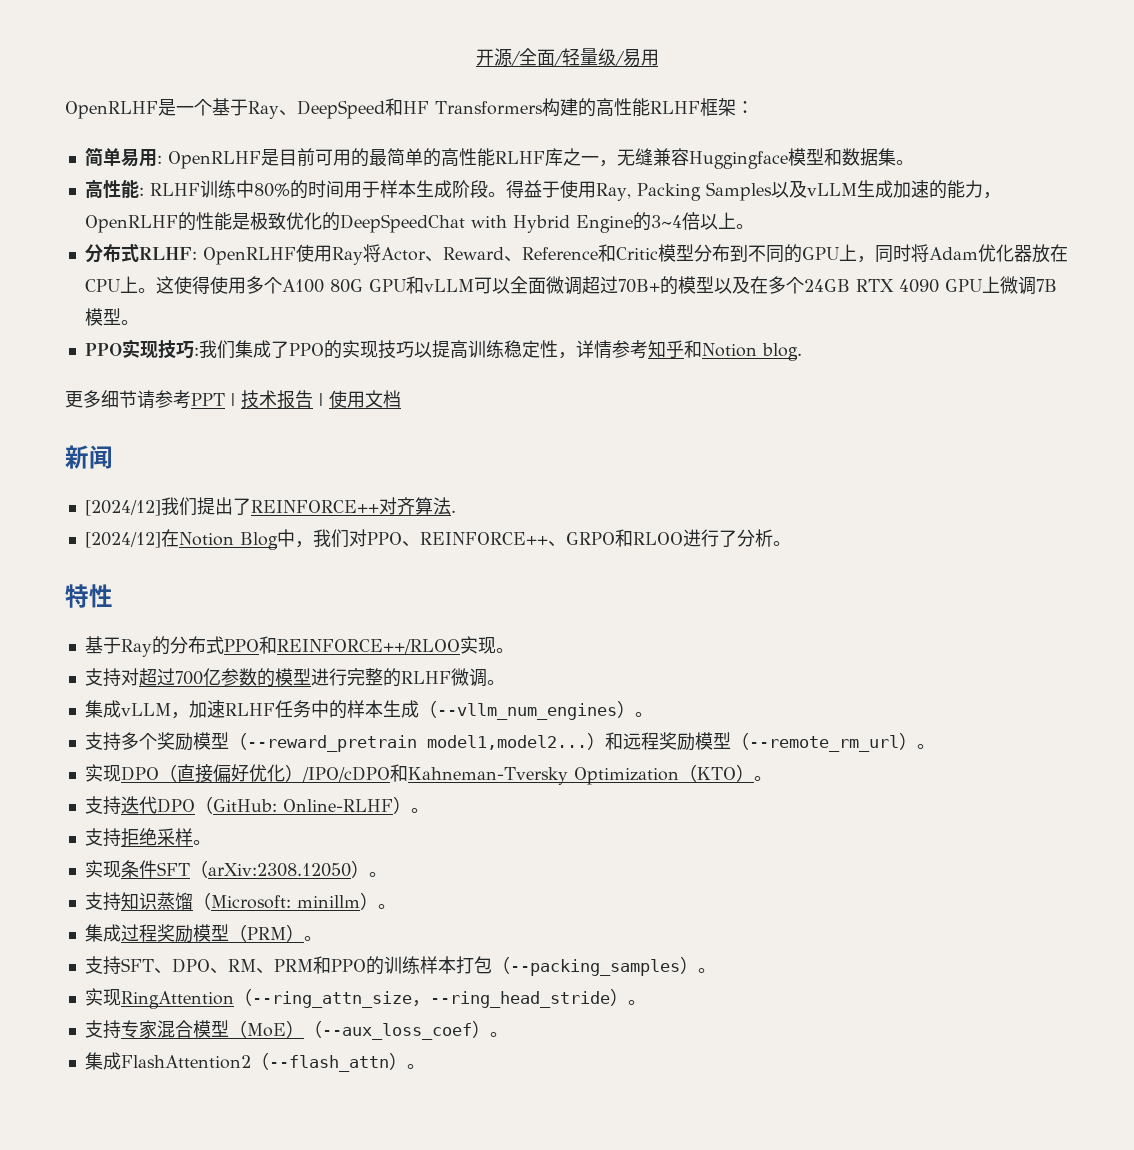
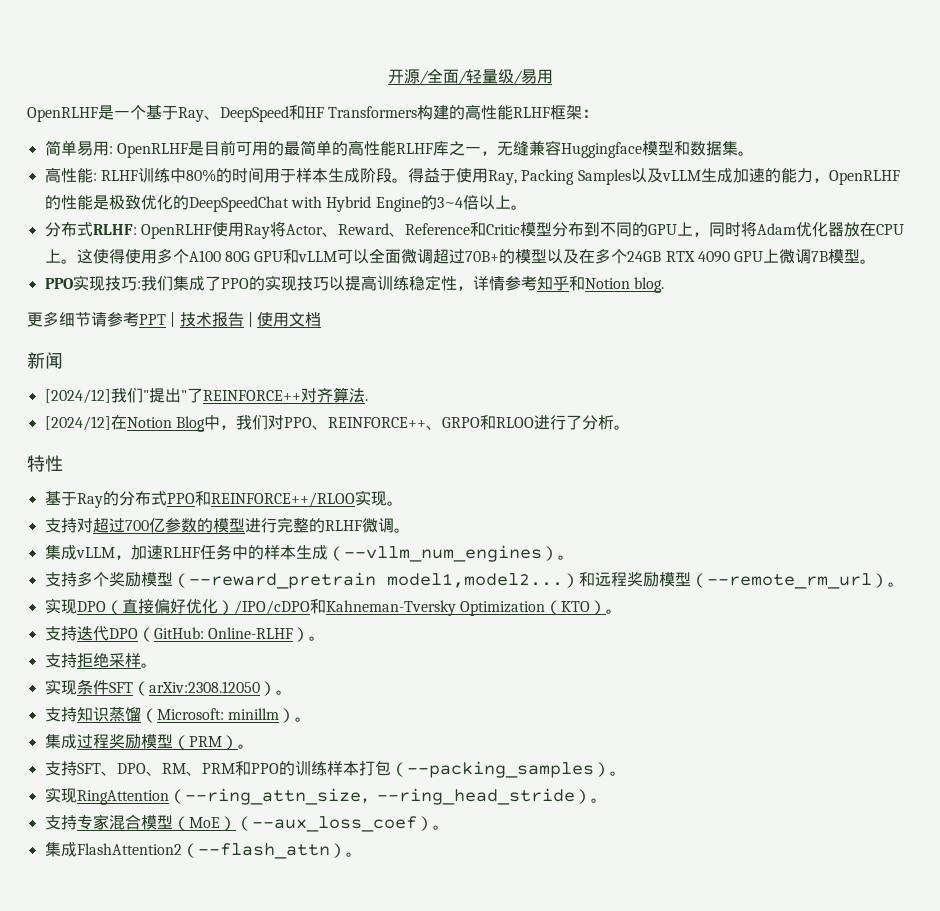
- [2024/12]我们提出了REINFORCE++对齐算法.
+ [2024/12]我们"提出"了REINFORCE++对齐算法.

